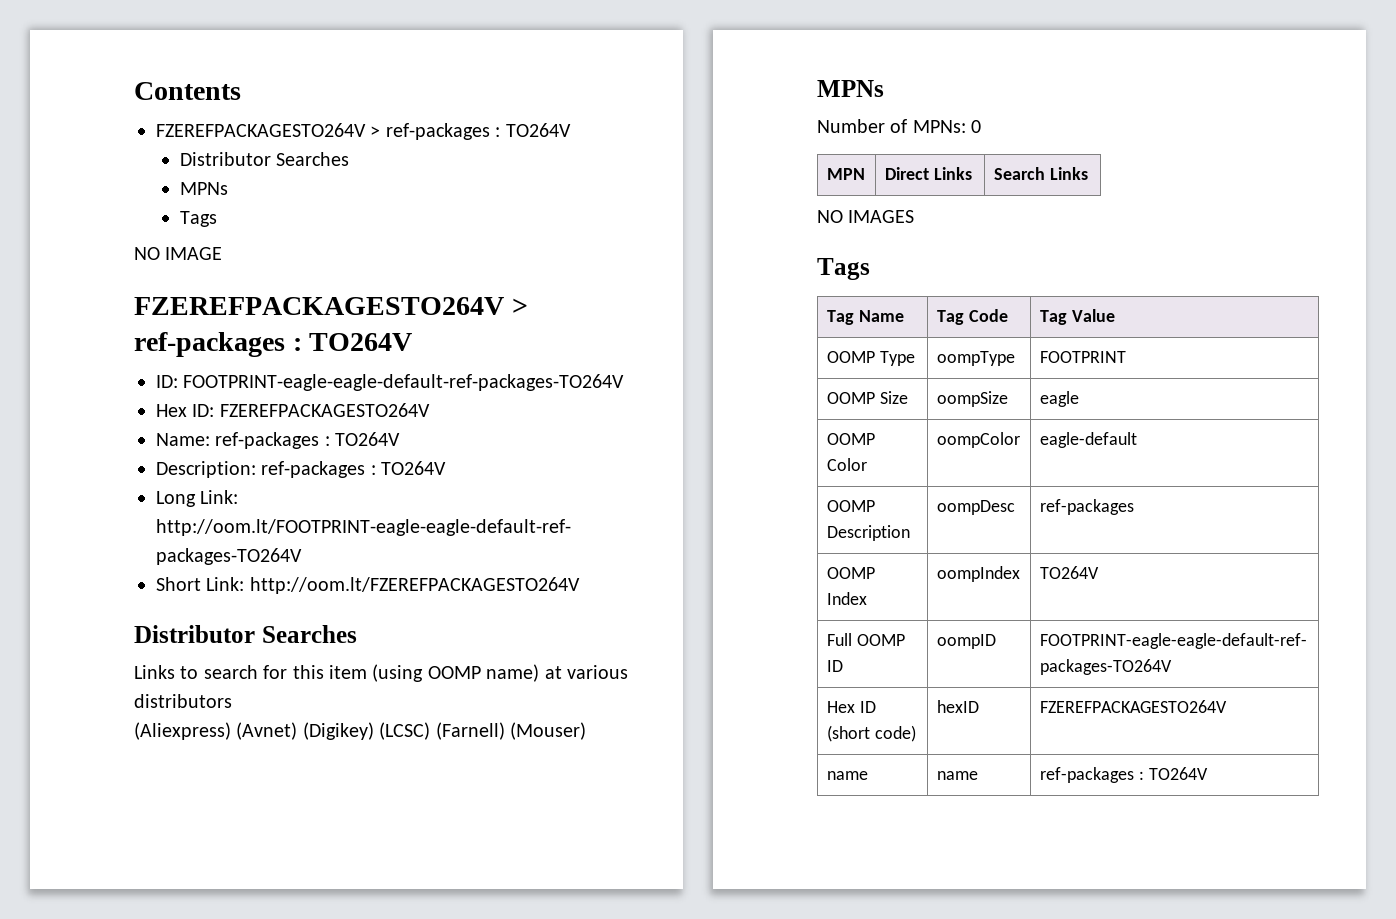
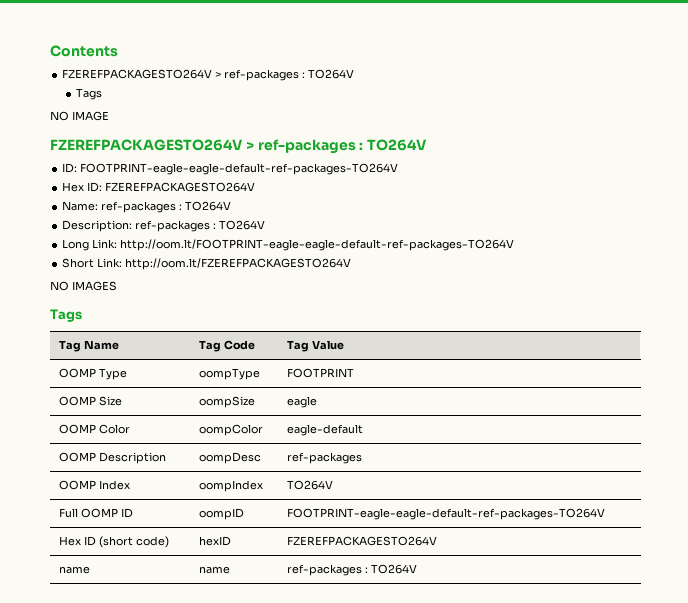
  Contents
  FZEREFPACKAGESTO264V > ref-packages : TO264V
- Distributor Searches
- MPNs
  Short Link: http://oom.lt/FZEREFPACKAGESTO264V
- Distributor Searches
- Links to search for this item (using OOMP name) at various distributors
- (Aliexpress) (Avnet) (Digikey) (LCSC) (Farnell) (Mouser)
- MPNs
- Number of MPNs: 0
- MPN | Direct Links | Search Links

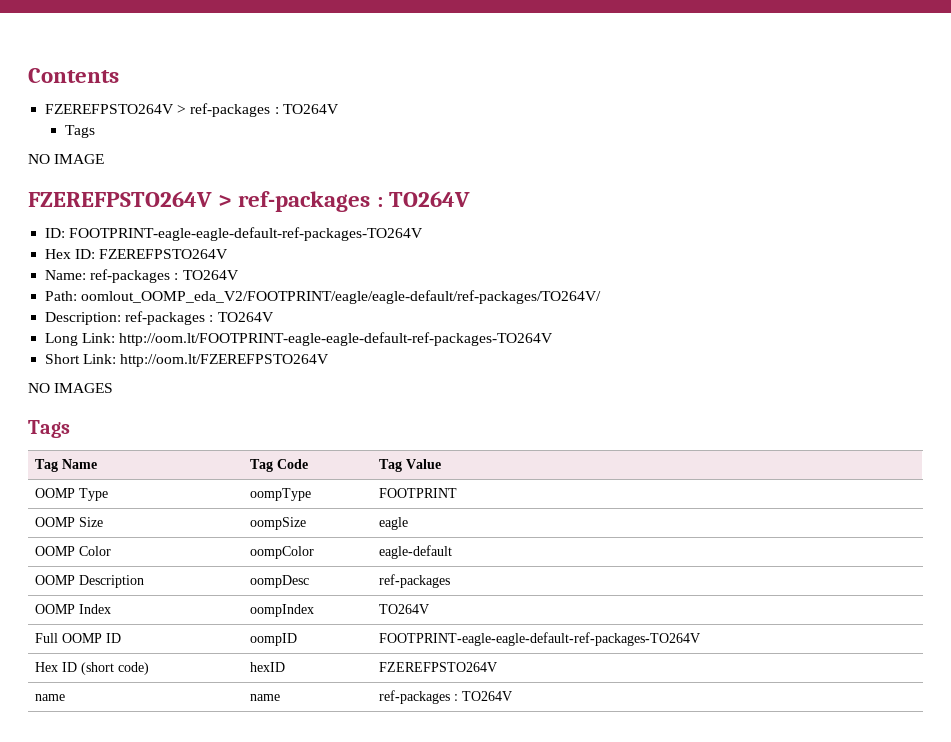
  Contents
- FZEREFPACKAGESTO264V > ref-packages : TO264V
+ FZEREFPSTO264V > ref-packages : TO264V
  NO IMAGE
- FZEREFPACKAGESTO264V > ref-packages : TO264V
+ FZEREFPSTO264V > ref-packages : TO264V
- Hex ID: FZEREFPACKAGESTO264V
+ Hex ID: FZEREFPSTO264V
+ Path: oomlout_OOMP_eda_V2/FOOTPRINT/eagle/eagle-default/ref-packages/TO264V/
- Short Link: http://oom.lt/FZEREFPACKAGESTO264V
+ Short Link: http://oom.lt/FZEREFPSTO264V
- Hex ID (short code) | hexID | FZEREFPACKAGESTO264V
+ Hex ID (short code) | hexID | FZEREFPSTO264V

